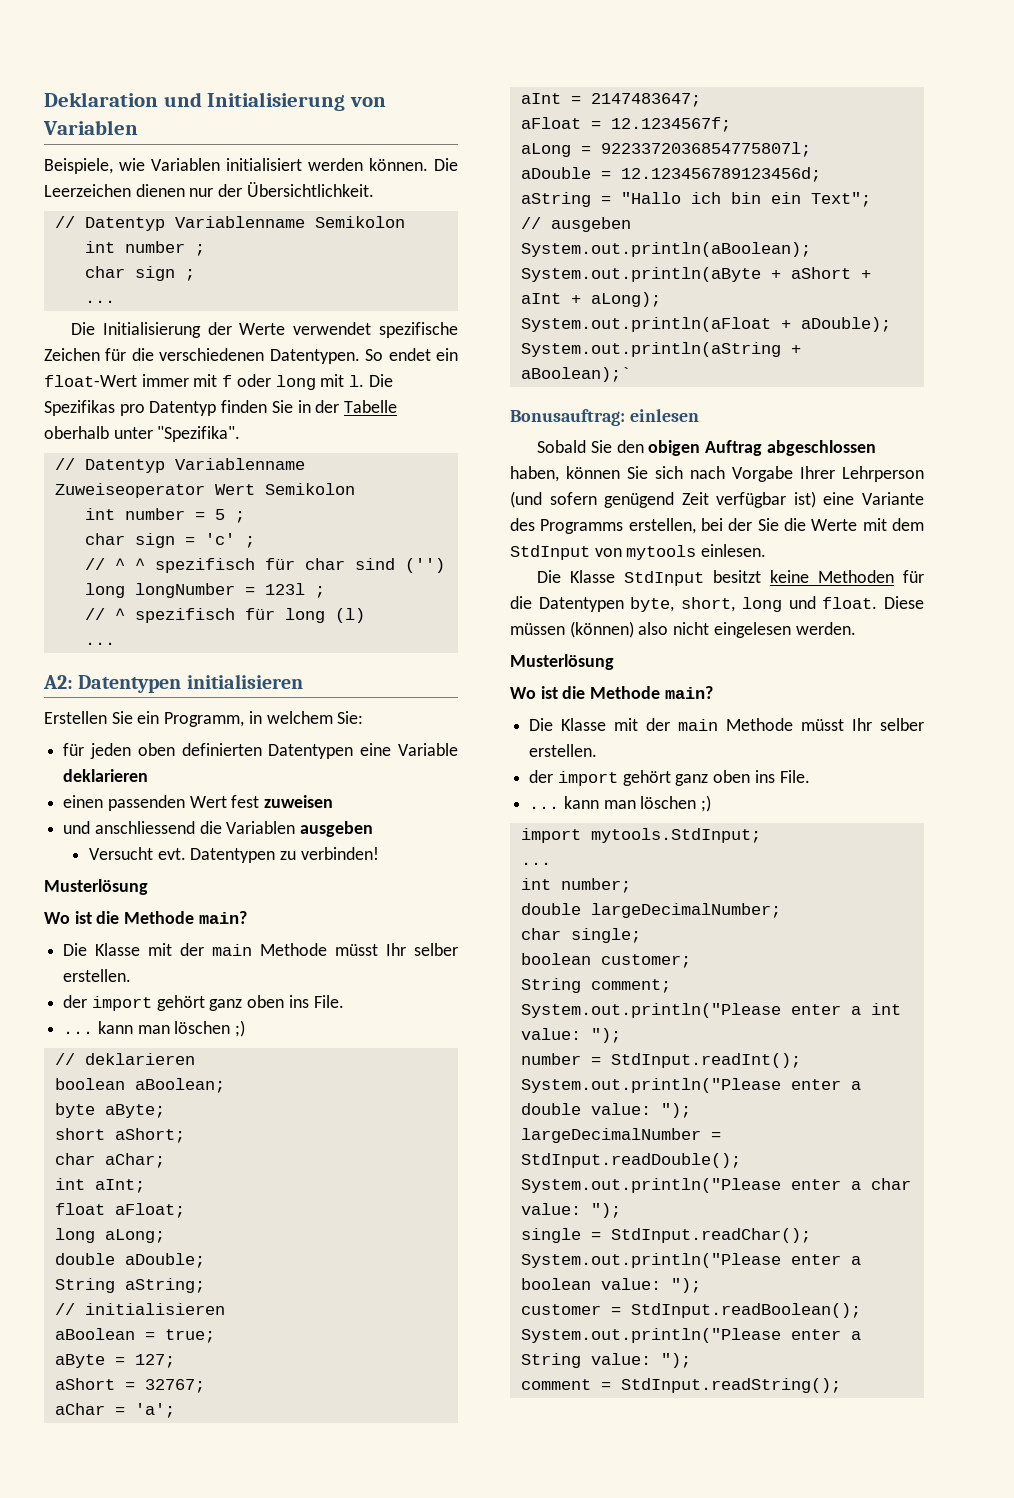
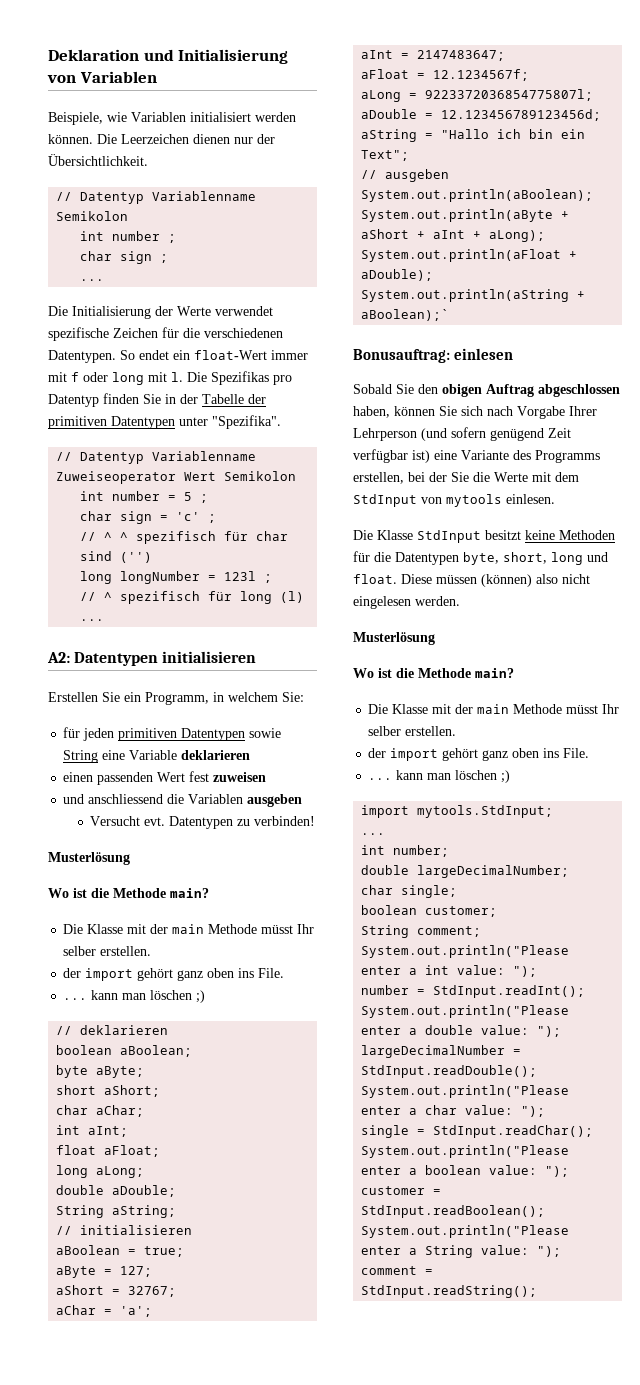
- Die Spezifikas pro Datentyp finden Sie in der Tabelle oberhalb unter "Spezifika".
+ Die Spezifikas pro Datentyp finden Sie in der Tabelle der primitiven Datentypen unter "Spezifika".
- für jeden oben definierten Datentypen eine Variable deklarieren
+ für jeden primitiven Datentypen sowie String eine Variable deklarieren

